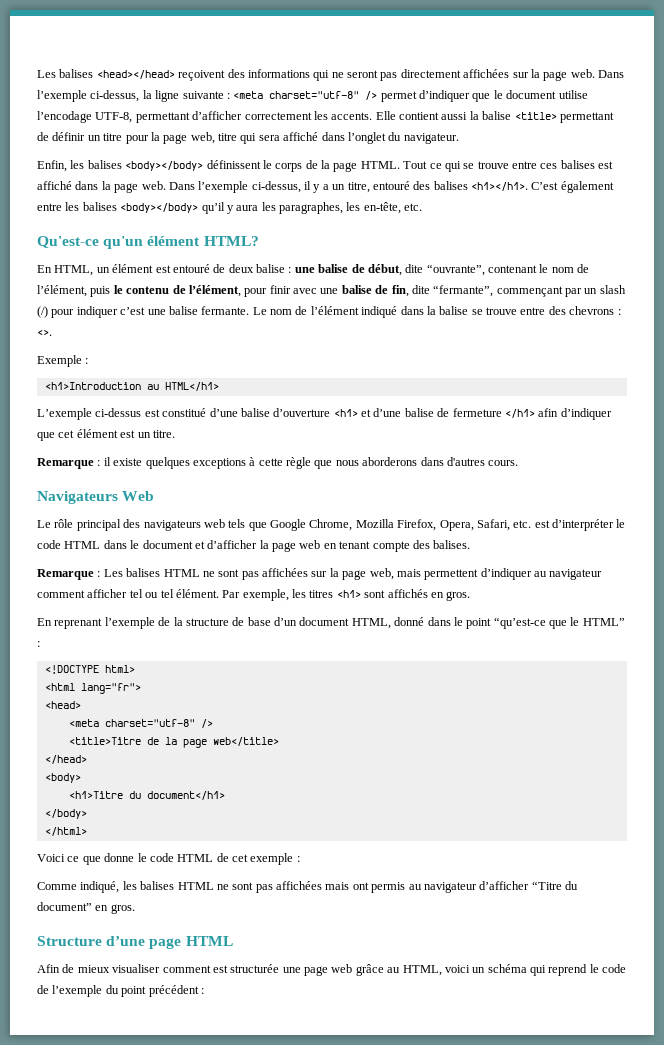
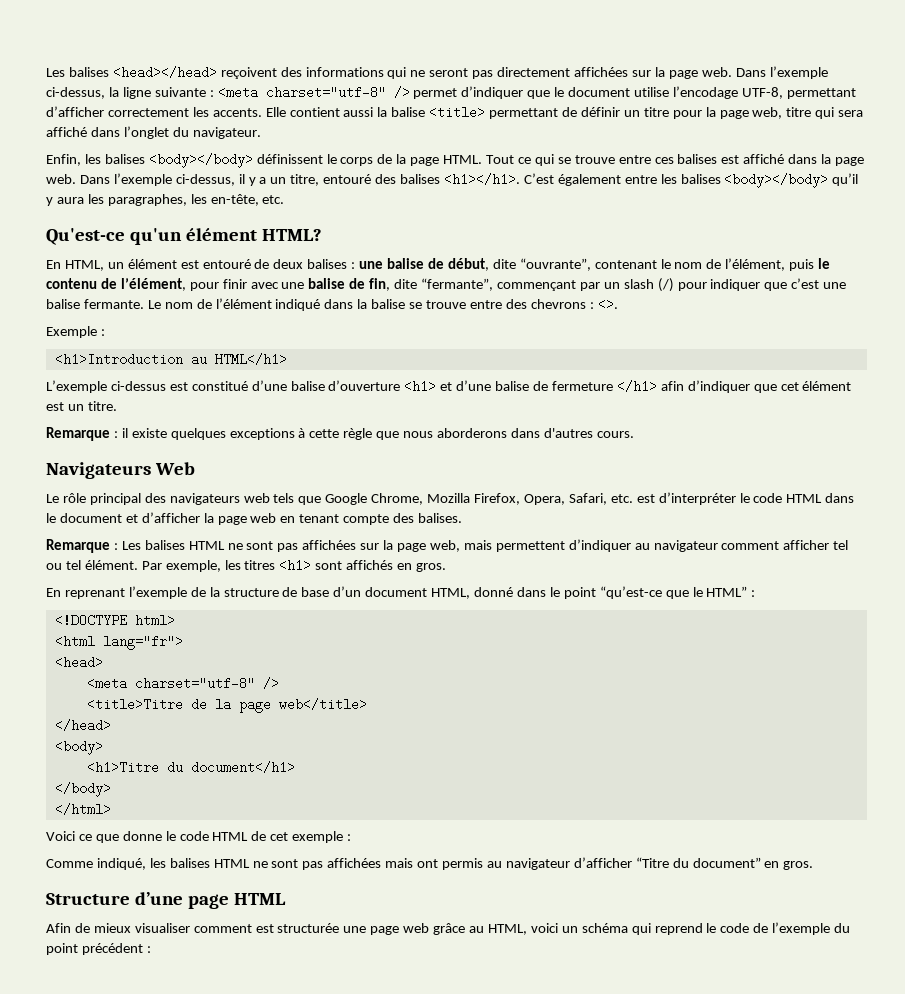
- En HTML, un élément est entouré de deux balise : une balise de début, dite “ouvrante”, contenant le nom de l’élément, puis le contenu de l’élément, pour finir avec une balise de fin, dite “fermante”, commençant par un slash (/) pour indiquer c’est une balise fermante.
+ En HTML, un élément est entouré de deux balises : une balise de début, dite “ouvrante”, contenant le nom de l’élément, puis le contenu de l’élément, pour finir avec une balise de fin, dite “fermante”, commençant par un slash (/) pour indiquer que c’est une balise fermante.

